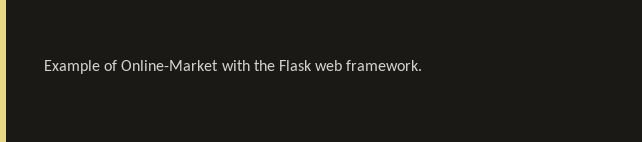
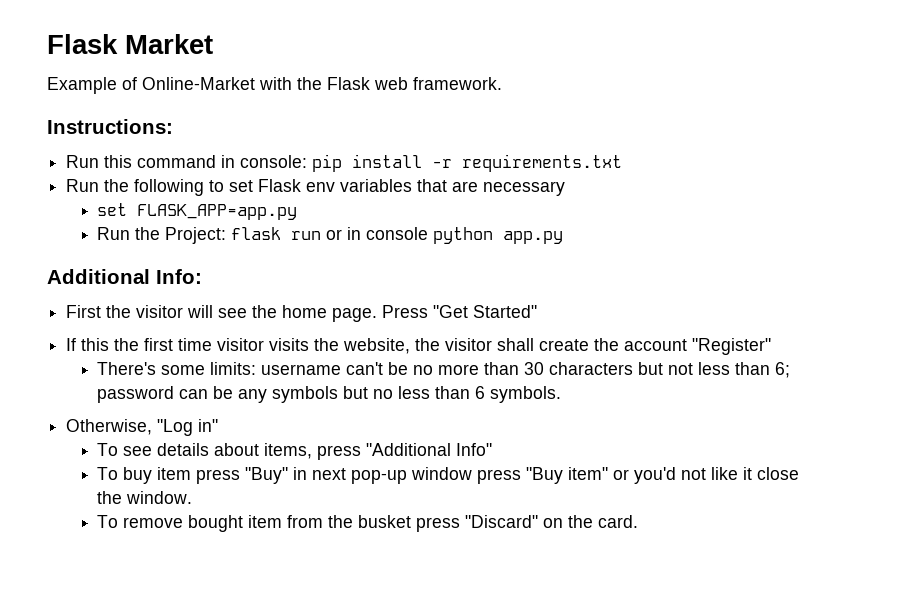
+ Flask Market
+ Instructions:
+ Run this command in console: pip install -r requirements.txt
+ Run the following to set Flask env variables that are necessary
+ set FLASK_APP=app.py
+ Run the Project: flask run or in console python app.py
+ Additional Info:
+ First the visitor will see the home page. Press "Get Started"
+ If this the first time visitor visits the website, the visitor shall create the account "Register"
+ There's some limits: username can't be no more than 30 characters but not less than 6; password can be any symbols but no less than 6 symbols.
+ Otherwise, "Log in"
+ To see details about items, press "Additional Info"
+ To buy item press "Buy" in next pop-up window press "Buy item" or you'd not like it close the window.
+ To remove bought item from the busket press "Discard" on the card.

